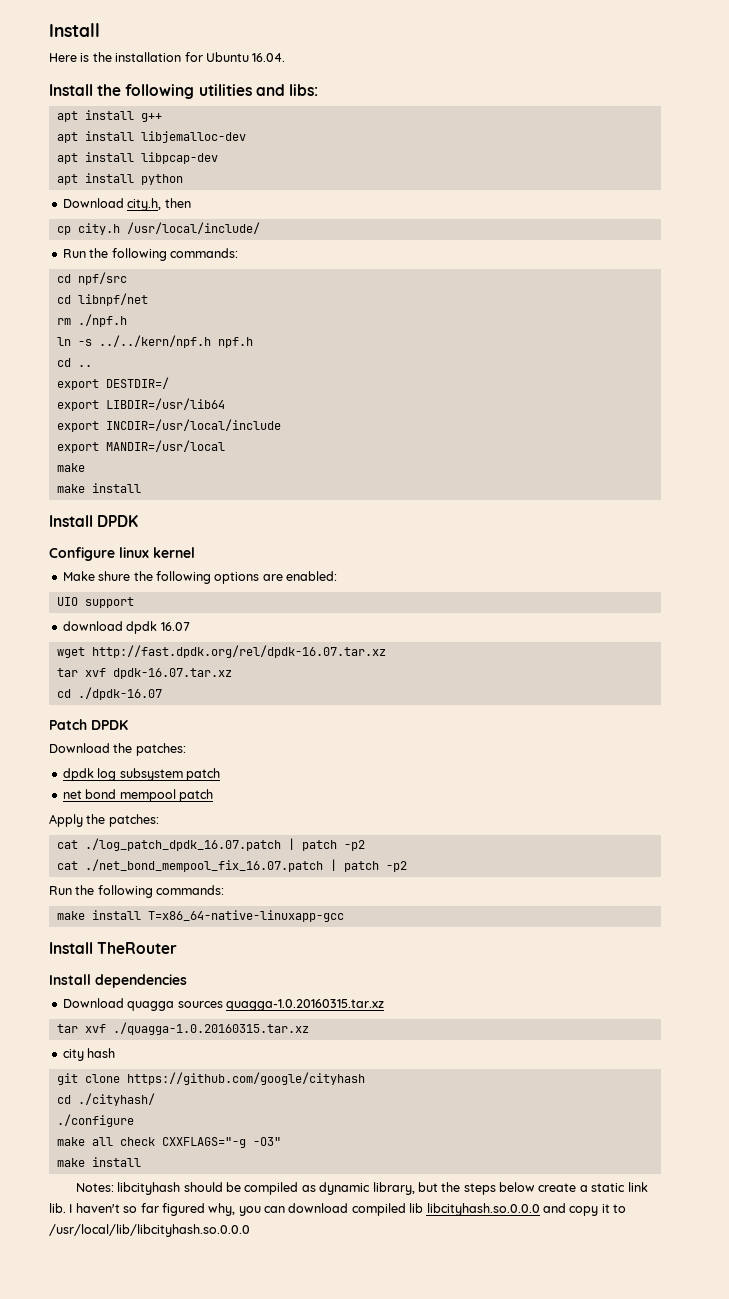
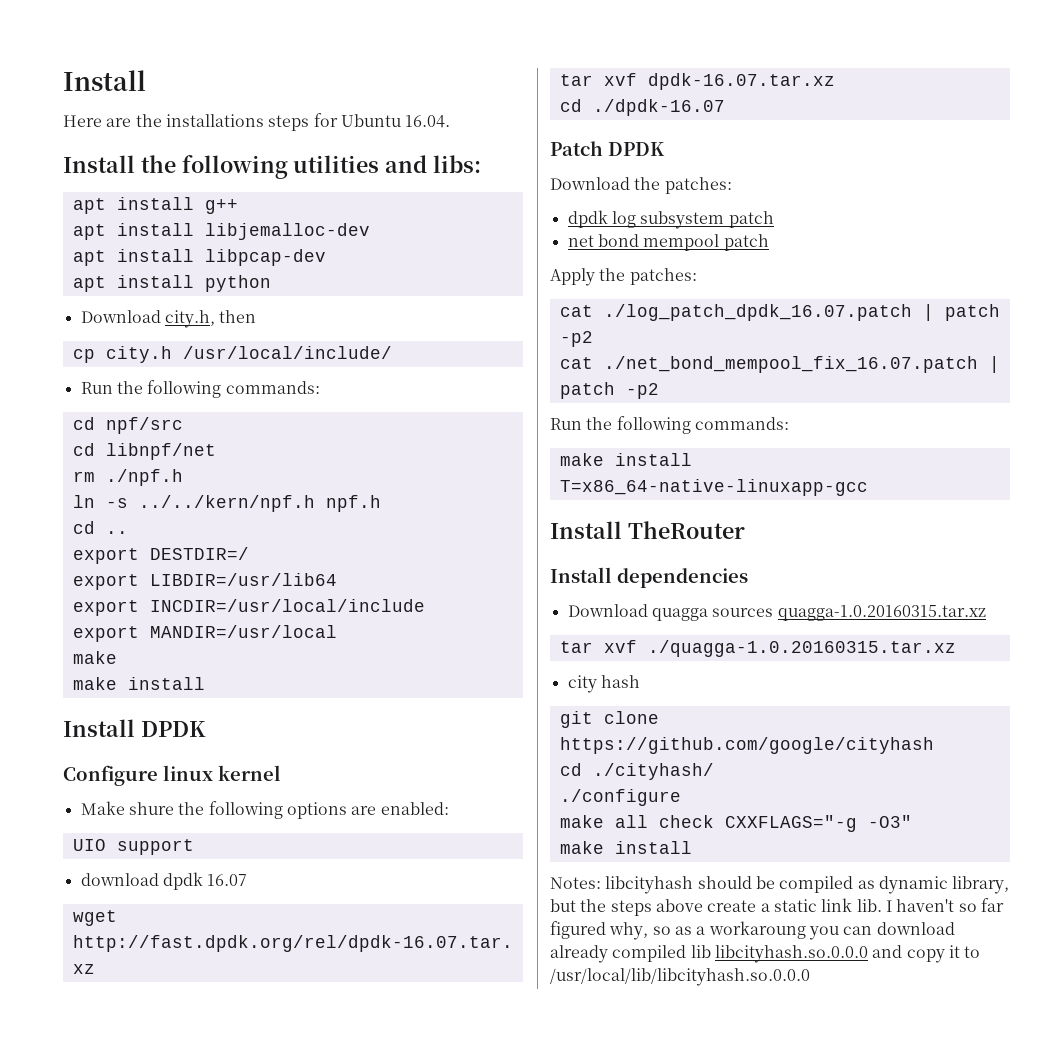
- Here is the installation for Ubuntu 16.04.
+ Here are the installations steps for Ubuntu 16.04.
- Notes: libcityhash should be compiled as dynamic library, but the steps below create a static link lib.
+ Notes: libcityhash should be compiled as dynamic library, but the steps above create a static link lib.
- I haven't so far figured why, you can download compiled lib libcityhash.so.0.0.0 and copy it to /usr/local/lib/libcityhash.so.0.0.0
+ I haven't so far figured why, so as a workaroung you can download already compiled lib libcityhash.so.0.0.0 and copy it to /usr/local/lib/libcityhash.so.0.0.0

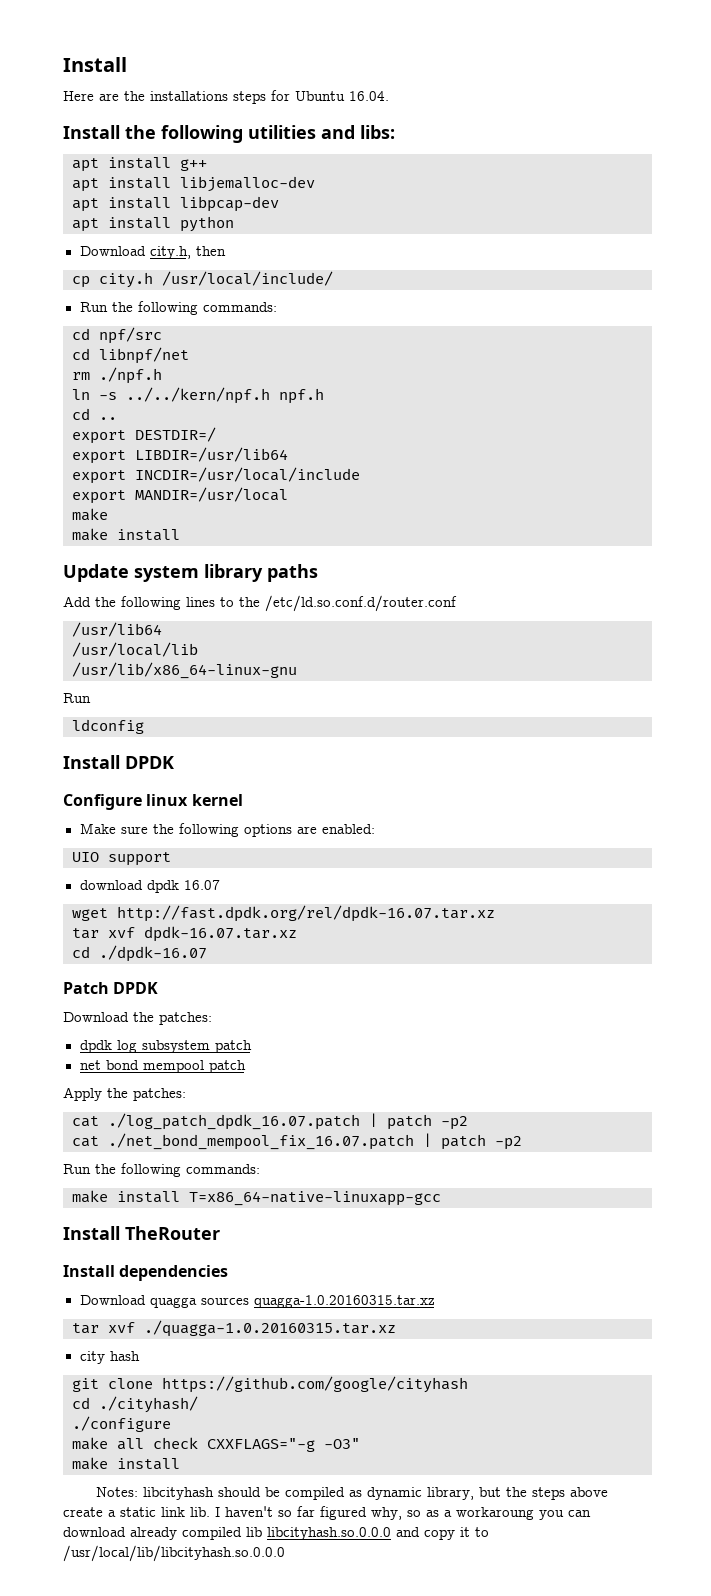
+ Update system library paths
+ Add the following lines to the /etc/ld.so.conf.d/router.conf
+ /usr/lib64
+ /usr/local/lib
+ /usr/lib/x86_64-linux-gnu
+ Run
+ ldconfig
- Make shure the following options are enabled:
+ Make sure the following options are enabled:

